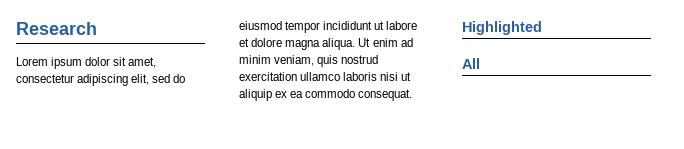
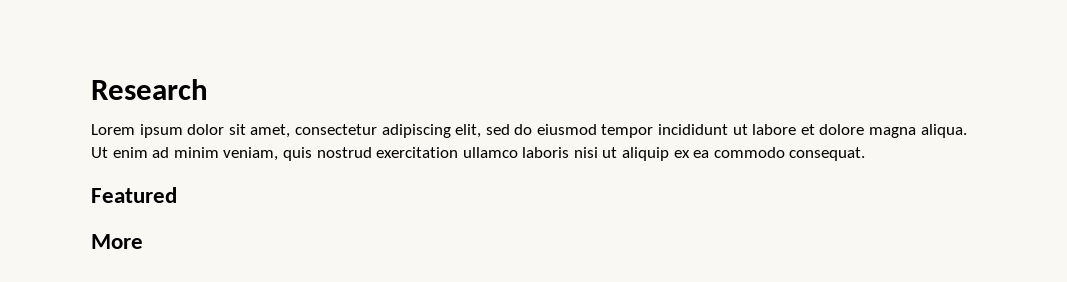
- Highlighted
- All
+ Featured
+ More

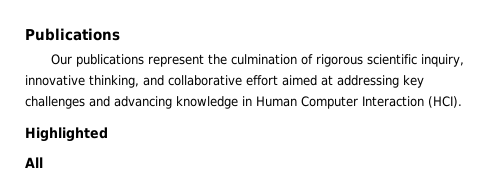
- Research
- Lorem ipsum dolor sit amet, consectetur adipiscing elit, sed do eiusmod tempor incididunt ut labore et dolore magna aliqua. Ut enim ad minim veniam, quis nostrud exercitation ullamco laboris nisi ut aliquip ex ea commodo consequat.
- Featured
- More
+ Publications
+ Our publications represent the culmination of rigorous scientific inquiry, innovative thinking, and collaborative effort aimed at addressing key challenges and advancing knowledge in Human Computer Interaction (HCI).
+ Highlighted
+ All

